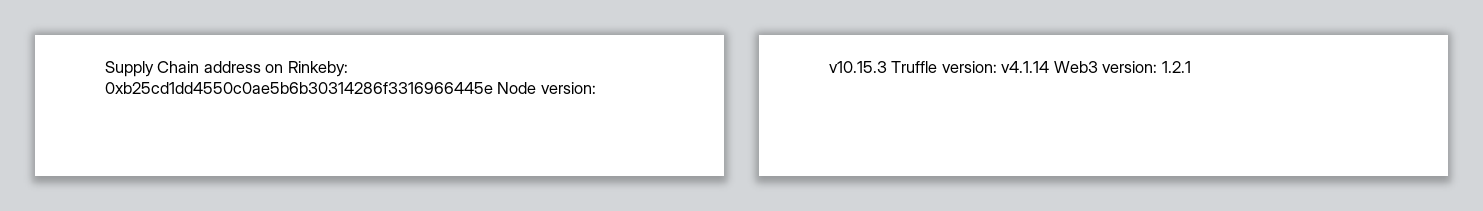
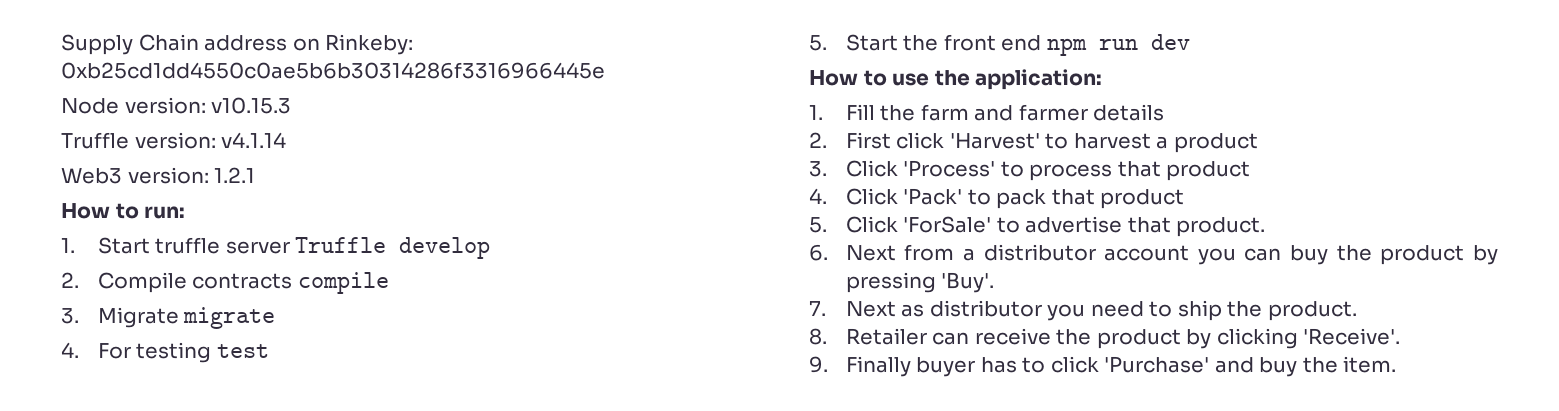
- Supply Chain address on Rinkeby: 0xb25cd1dd4550c0ae5b6b30314286f3316966445e Node version: v10.15.3 Truffle version: v4.1.14 Web3 version: 1.2.1
+ Supply Chain address on Rinkeby: 0xb25cd1dd4550c0ae5b6b30314286f3316966445e
+ Node version: v10.15.3
+ Truffle version: v4.1.14
+ Web3 version: 1.2.1
+ How to run:
+ 1. Start truffle server Truffle develop
+ 2. Compile contracts compile
+ 3. Migrate migrate
+ 4. For testing test
+ 5. Start the front end npm run dev
+ How to use the application:
+ 1. Fill the farm and farmer details
+ 2. First click 'Harvest' to harvest a product
+ 3. Click 'Process' to process that product
+ 4. Click 'Pack' to pack that product
+ 5. Click 'ForSale' to advertise that product.
+ 6. Next from a distributor account you can buy the product by pressing 'Buy'.
+ 7. Next as distributor you need to ship the product.
+ 8. Retailer can receive the product by clicking 'Receive'.
+ 9. Finally buyer has to click 'Purchase' and buy the item.

